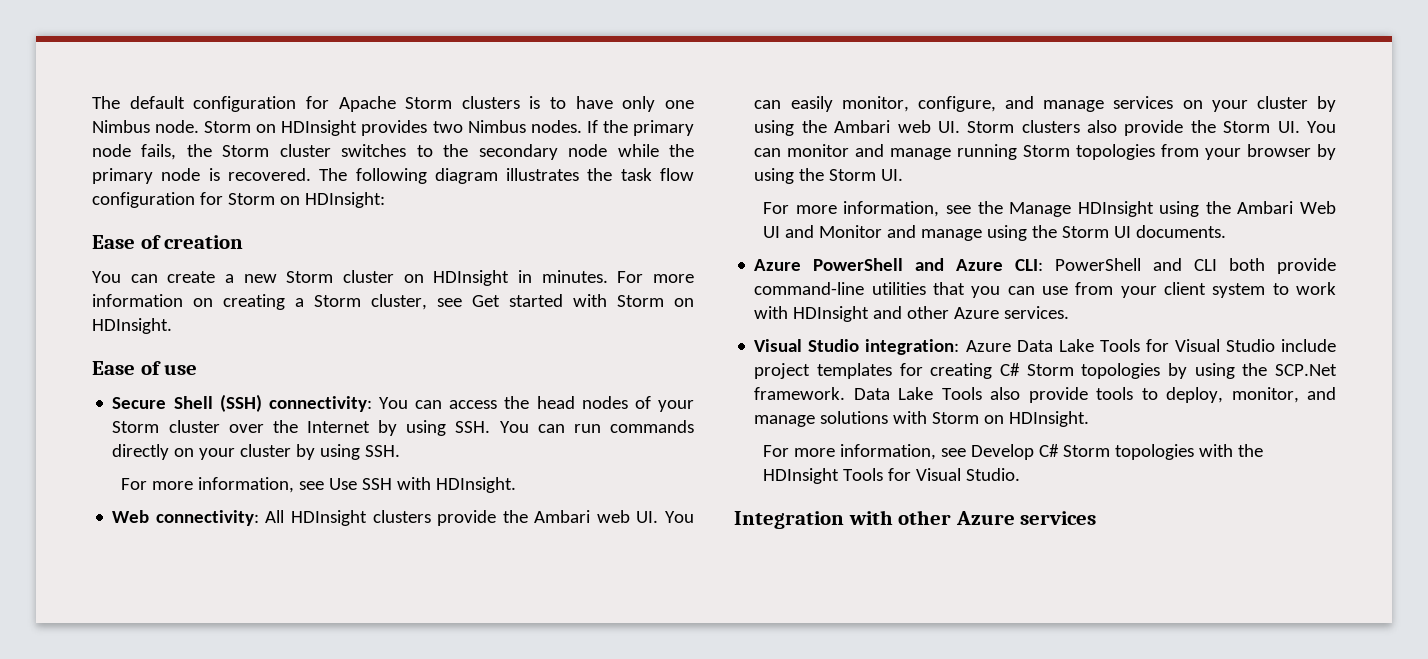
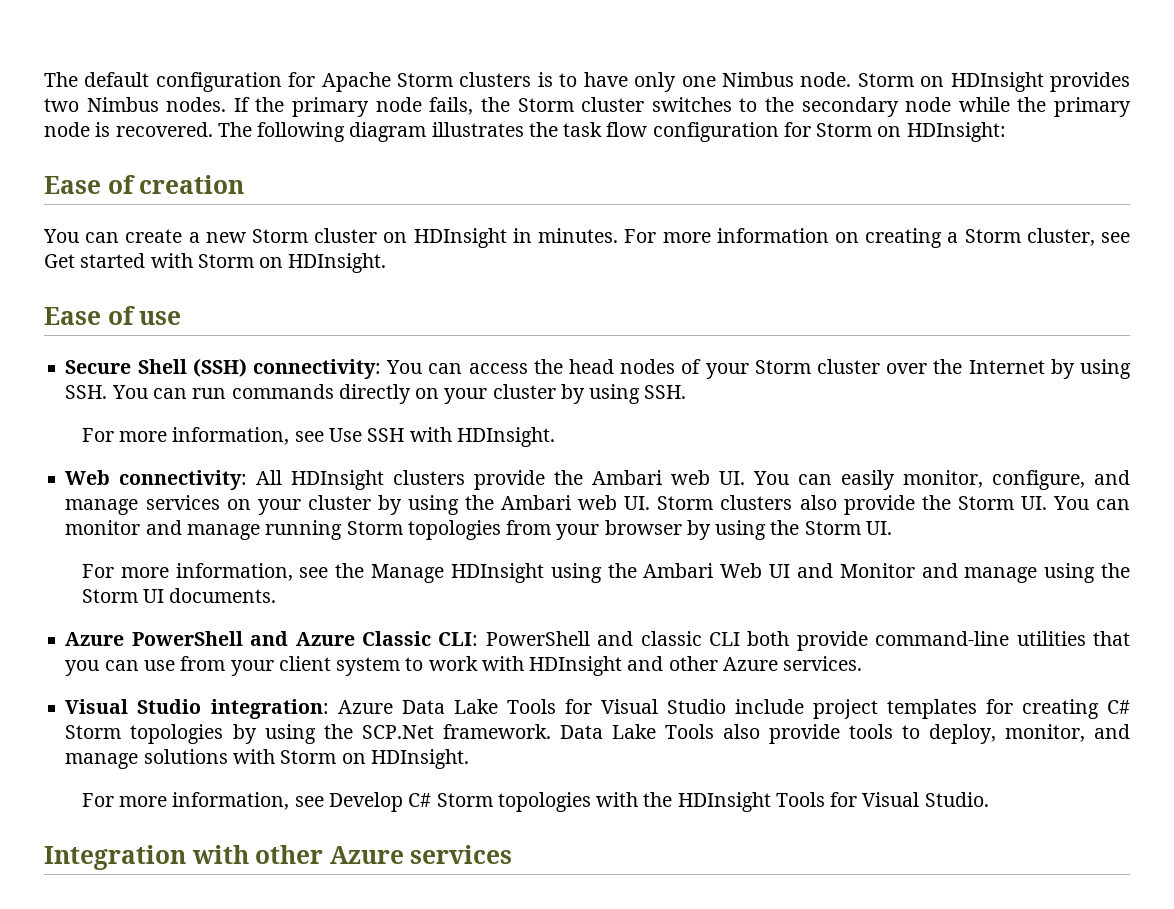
- Azure PowerShell and Azure CLI: PowerShell and CLI both provide command-line utilities that you can use from your client system to work with HDInsight and other Azure services.
+ Azure PowerShell and Azure Classic CLI: PowerShell and classic CLI both provide command-line utilities that you can use from your client system to work with HDInsight and other Azure services.

